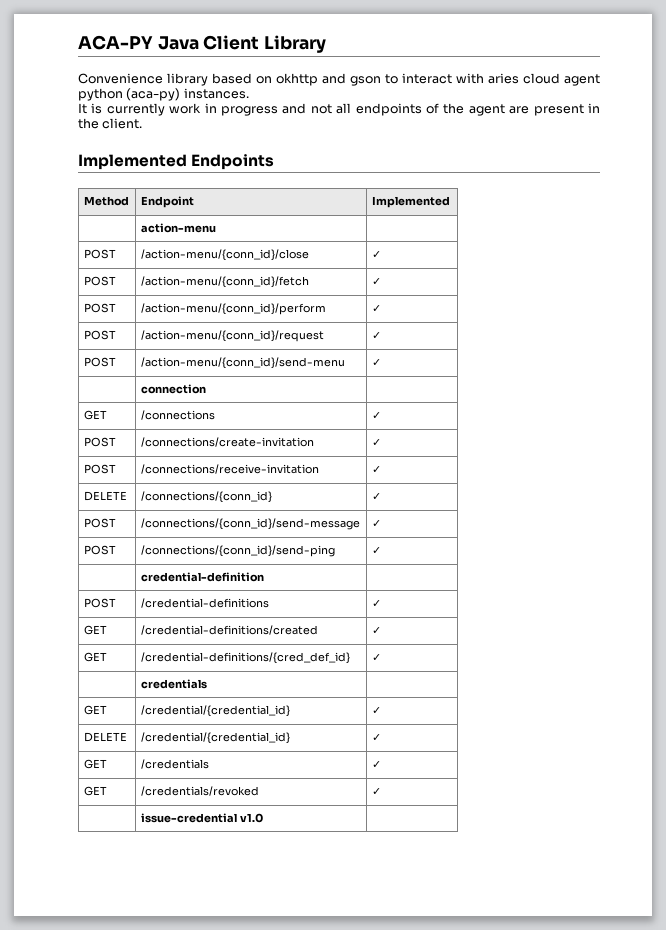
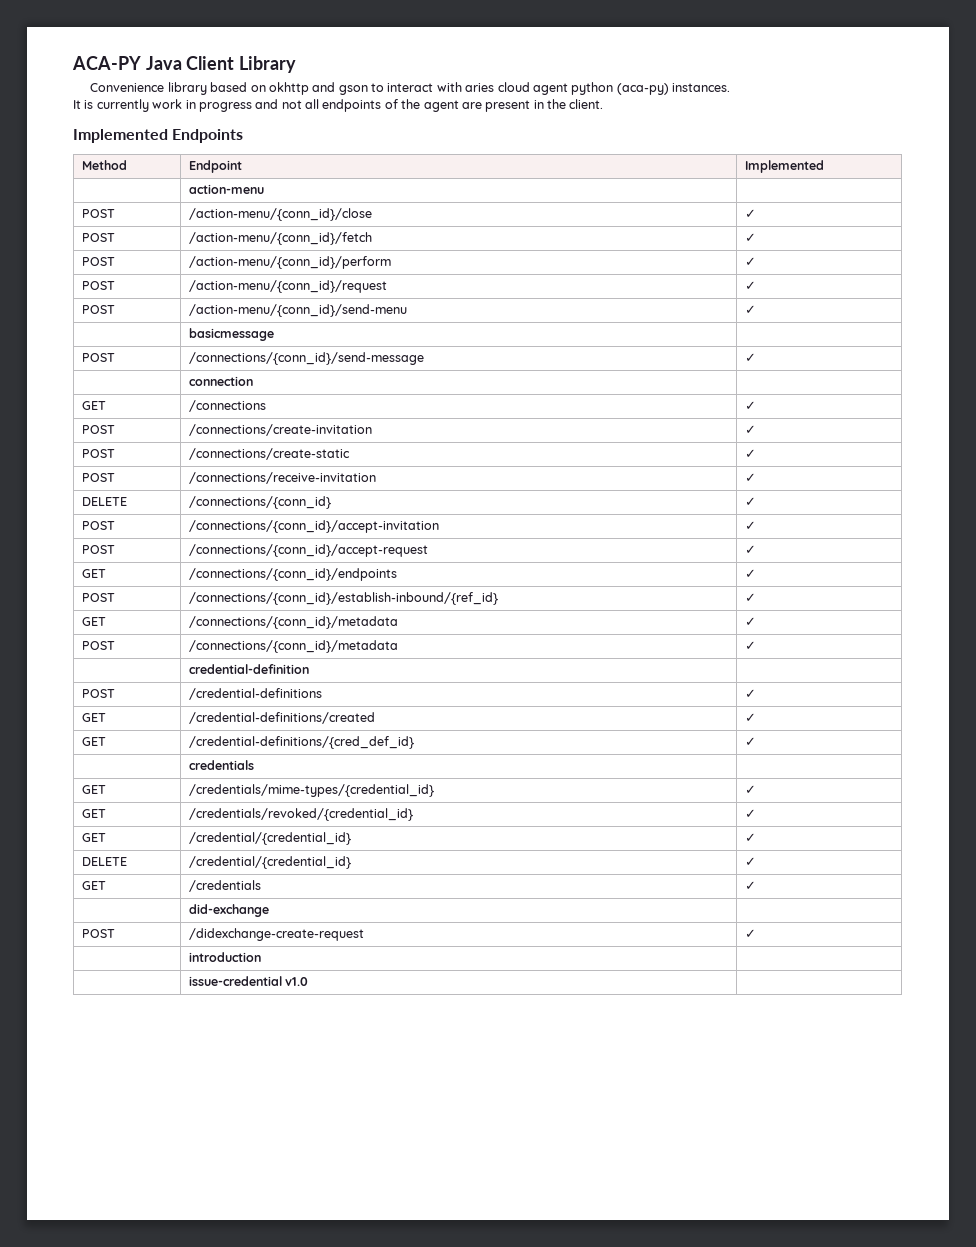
+ | basicmessage |
+ POST | /connections/{conn_id}/send-message | ✓
+ POST | /connections/create-static | ✓
- POST | /connections/{conn_id}/send-message | ✓
- POST | /connections/{conn_id}/send-ping | ✓
+ POST | /connections/{conn_id}/accept-invitation | ✓
+ POST | /connections/{conn_id}/accept-request | ✓
+ GET | /connections/{conn_id}/endpoints | ✓
+ POST | /connections/{conn_id}/establish-inbound/{ref_id} | ✓
+ GET | /connections/{conn_id}/metadata | ✓
+ POST | /connections/{conn_id}/metadata | ✓
+ GET | /credentials/mime-types/{credential_id} | ✓
+ GET | /credentials/revoked/{credential_id} | ✓
- GET | /credentials/revoked | ✓
+ | did-exchange |
+ POST | /didexchange-create-request | ✓
+ | introduction |

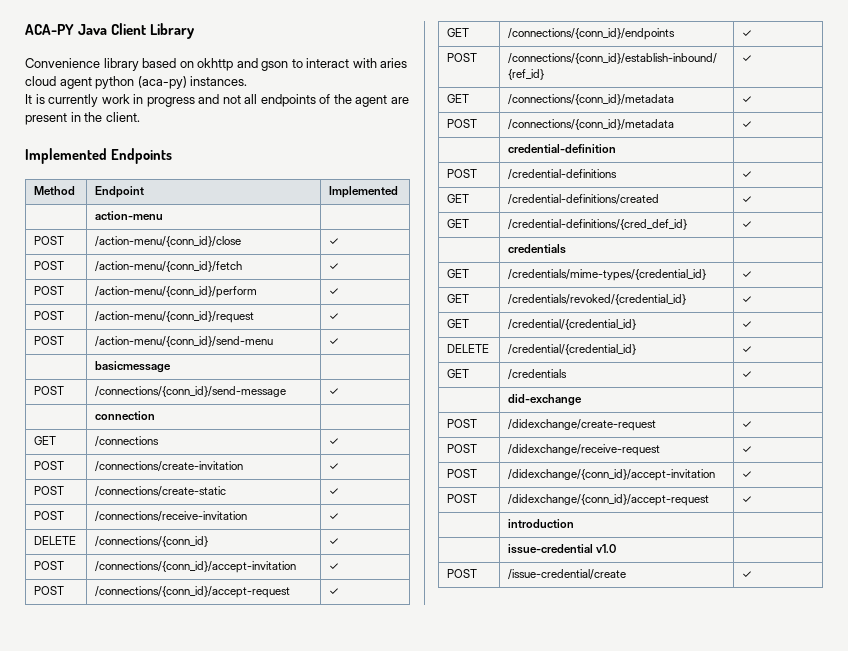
- POST | /didexchange-create-request | ✓
+ POST | /didexchange/create-request | ✓
+ POST | /didexchange/receive-request | ✓
+ POST | /didexchange/{conn_id}/accept-invitation | ✓
+ POST | /didexchange/{conn_id}/accept-request | ✓
+ POST | /issue-credential/create | ✓

